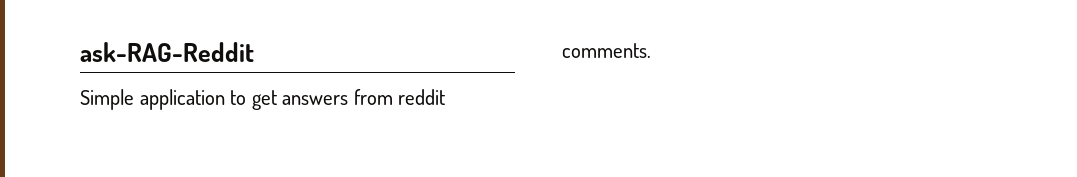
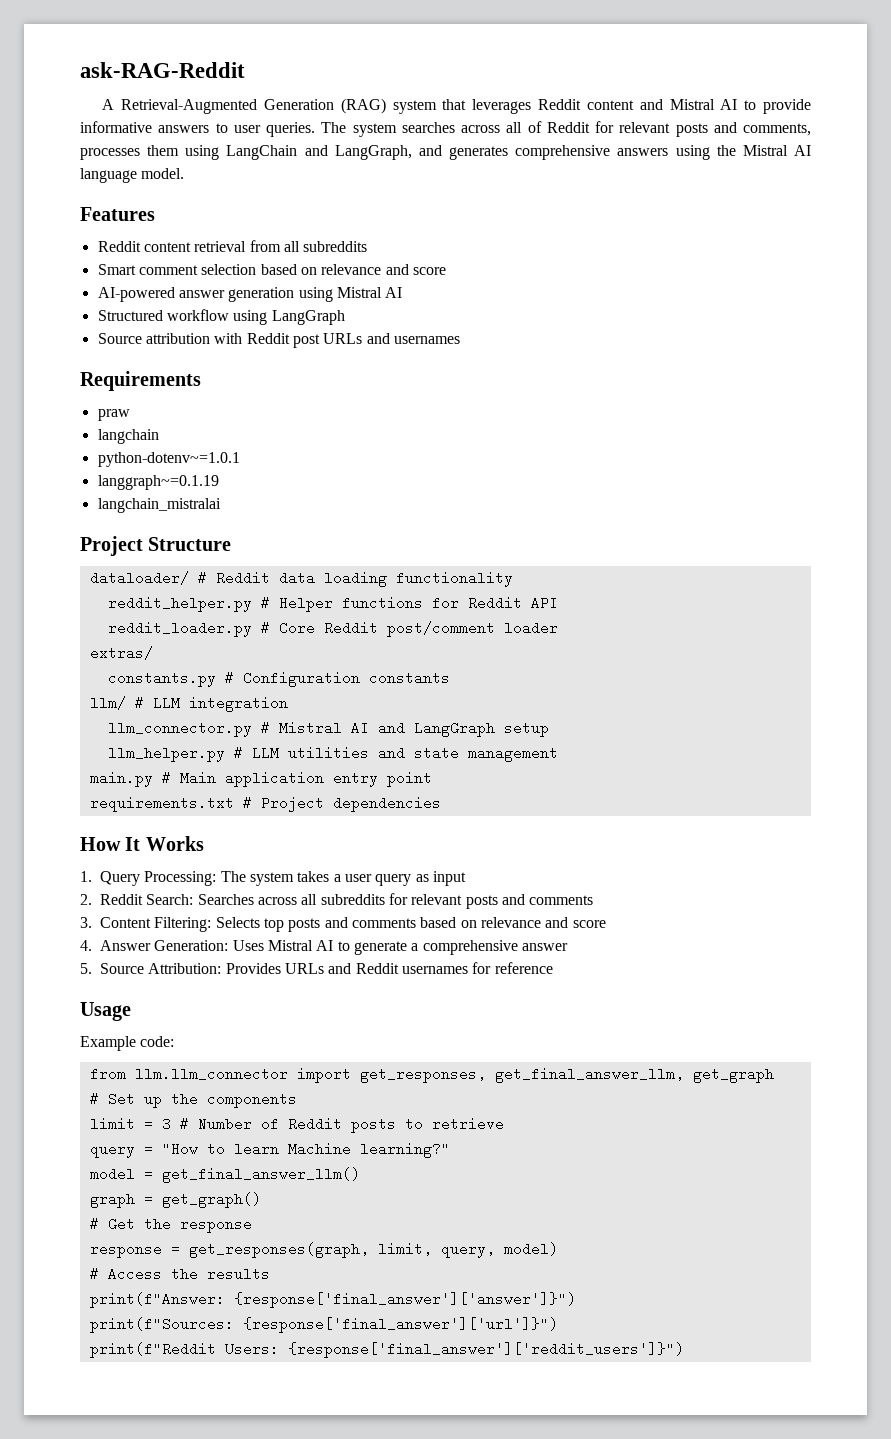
- Simple application to get answers from reddit comments.
+ A Retrieval-Augmented Generation (RAG) system that leverages Reddit content and Mistral AI to provide informative answers to user queries. The system searches across all of Reddit for relevant posts and comments, processes them using LangChain and LangGraph, and generates comprehensive answers using the Mistral AI language model.
+ Features
+ Reddit content retrieval from all subreddits
+ Smart comment selection based on relevance and score
+ AI-powered answer generation using Mistral AI
+ Structured workflow using LangGraph
+ Source attribution with Reddit post URLs and usernames
+ Requirements
+ praw
+ langchain
+ python-dotenv~=1.0.1
+ langgraph~=0.1.19
+ langchain_mistralai
+ Project Structure
+ dataloader/ # Reddit data loading functionality
+ reddit_helper.py # Helper functions for Reddit API
+ reddit_loader.py # Core Reddit post/comment loader
+ extras/
+ constants.py # Configuration constants
+ llm/ # LLM integration
+ llm_connector.py # Mistral AI and LangGraph setup
+ llm_helper.py # LLM utilities and state management
+ main.py # Main application entry point
+ requirements.txt # Project dependencies
+ How It Works
+ 1. Query Processing: The system takes a user query as input
+ 2. Reddit Search: Searches across all subreddits for relevant posts and comments
+ 3. Content Filtering: Selects top posts and comments based on relevance and score
+ 4. Answer Generation: Uses Mistral AI to generate a comprehensive answer
+ 5. Source Attribution: Provides URLs and Reddit usernames for reference
+ Usage
+ Example code:
+ from llm.llm_connector import get_responses, get_final_answer_llm, get_graph
+ # Set up the components
+ limit = 3 # Number of Reddit posts to retrieve
+ query = "How to learn Machine learning?"
+ model = get_final_answer_llm()
+ graph = get_graph()
+ # Get the response
+ response = get_responses(graph, limit, query, model)
+ # Access the results
+ print(f"Answer: {response['final_answer']['answer']}")
+ print(f"Sources: {response['final_answer']['url']}")
+ print(f"Reddit Users: {response['final_answer']['reddit_users']}")

